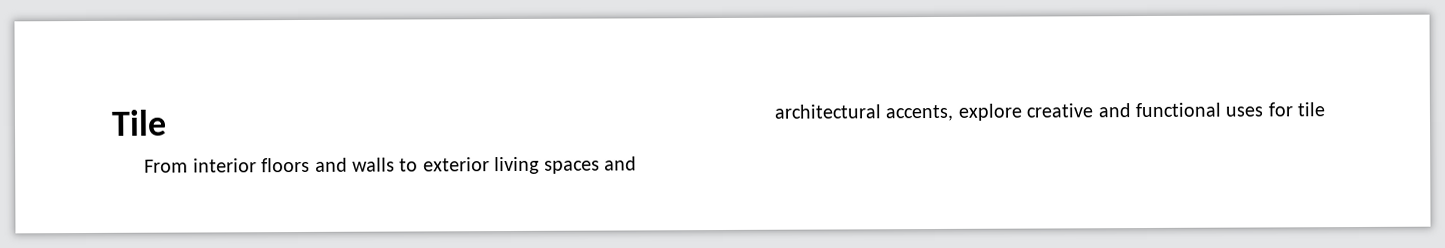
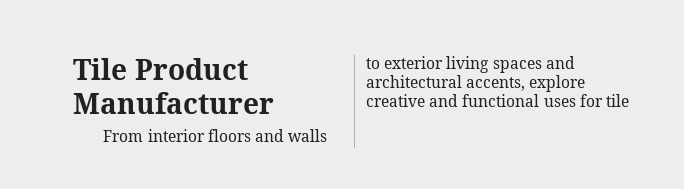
- Tile
+ Tile Product Manufacturer

